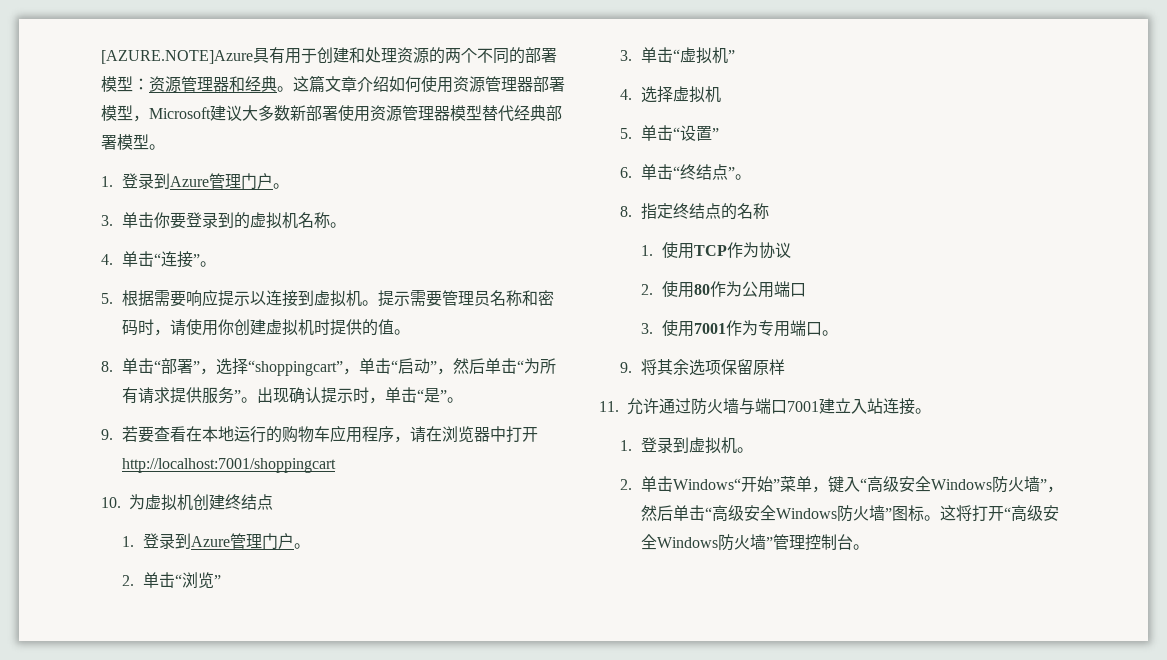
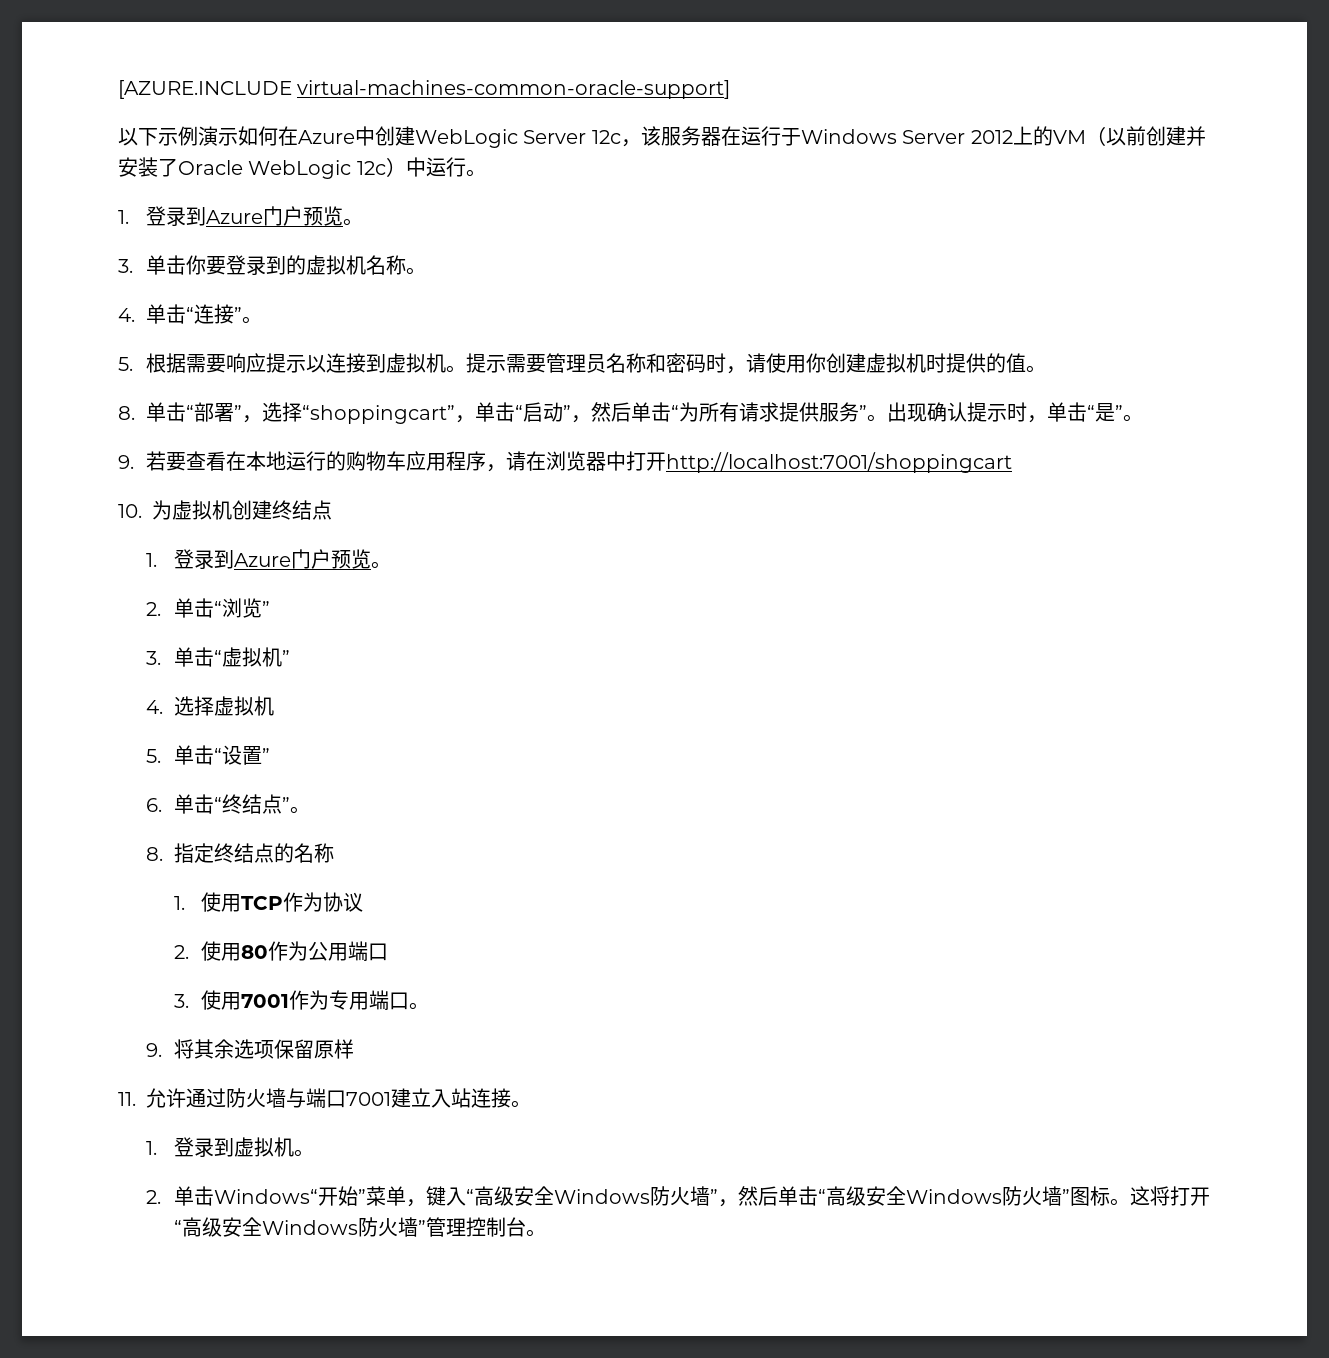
- [AZURE.NOTE]Azure具有用于创建和处理资源的两个不同的部署模型：资源管理器和经典。这篇文章介绍如何使用资源管理器部署模型，Microsoft建议大多数新部署使用资源管理器模型替代经典部署模型。
- 1.登录到Azure管理门户。
+ [AZURE.INCLUDE virtual-machines-common-oracle-support]
+ 以下示例演示如何在Azure中创建WebLogic Server 12c，该服务器在运行于Windows Server 2012上的VM（以前创建并安装了Oracle WebLogic 12c）中运行。
+ 1.登录到Azure门户预览。
  10.为虚拟机创建终结点
- 1.登录到Azure管理门户。
+ 1.登录到Azure门户预览。

